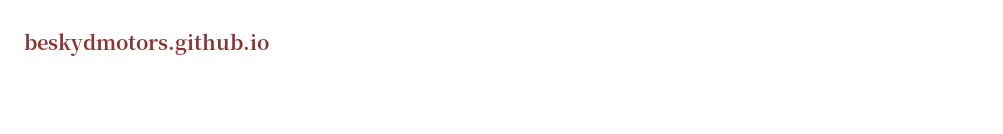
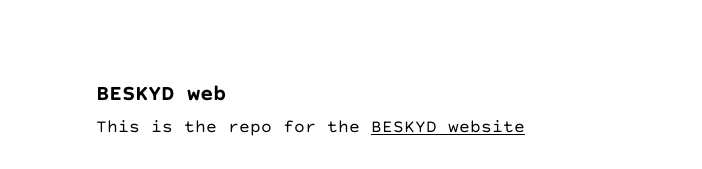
- beskydmotors.github.io
+ BESKYD web
+ This is the repo for the BESKYD website

